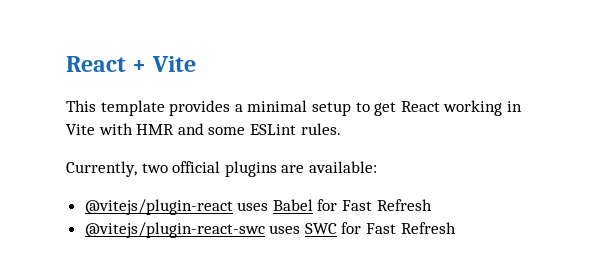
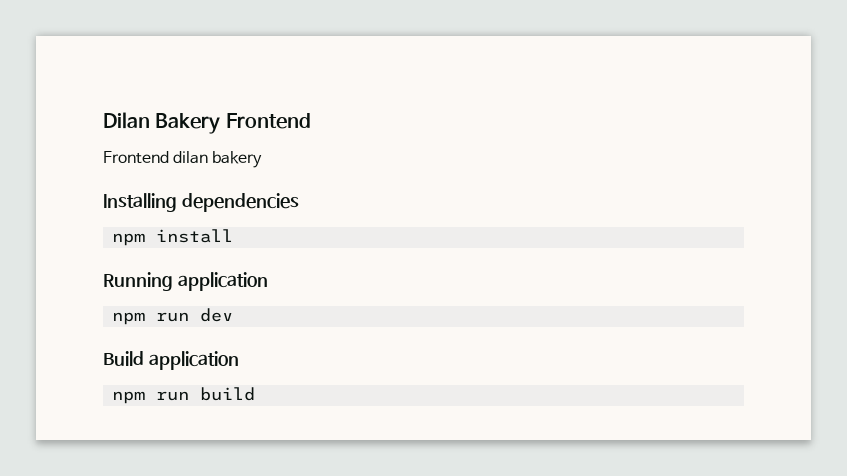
- React + Vite
- This template provides a minimal setup to get React working in Vite with HMR and some ESLint rules.
- Currently, two official plugins are available:
- @vitejs/plugin-react uses Babel for Fast Refresh
- @vitejs/plugin-react-swc uses SWC for Fast Refresh
+ Dilan Bakery Frontend
+ Frontend dilan bakery
+ Installing dependencies
+ npm install
+ Running application
+ npm run dev
+ Build application
+ npm run build

